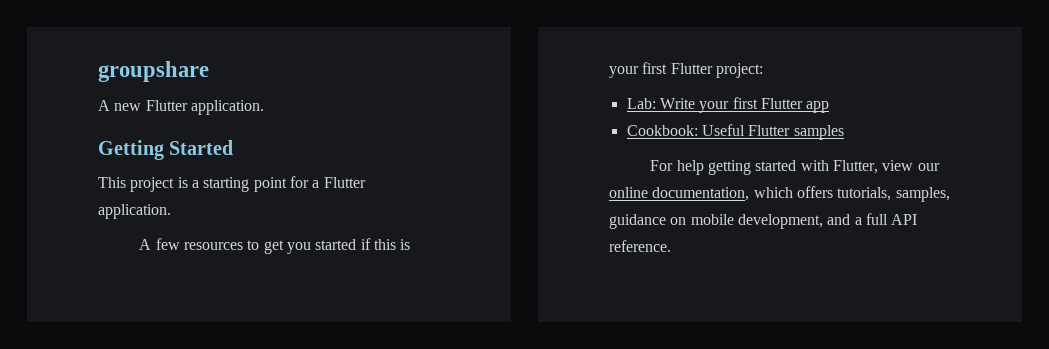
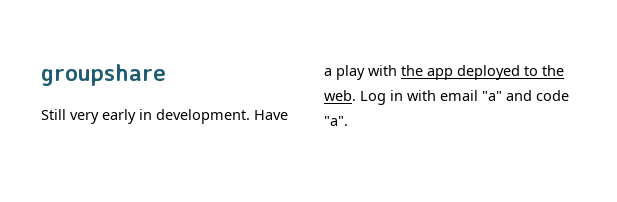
- A new Flutter application.
- Getting Started
- This project is a starting point for a Flutter application.
- A few resources to get you started if this is your first Flutter project:
- Lab: Write your first Flutter app
- Cookbook: Useful Flutter samples
- For help getting started with Flutter, view our online documentation, which offers tutorials, samples, guidance on mobile development, and a full API reference.
+ Still very early in development. Have a play with the app deployed to the web. Log in with email "a" and code "a".

